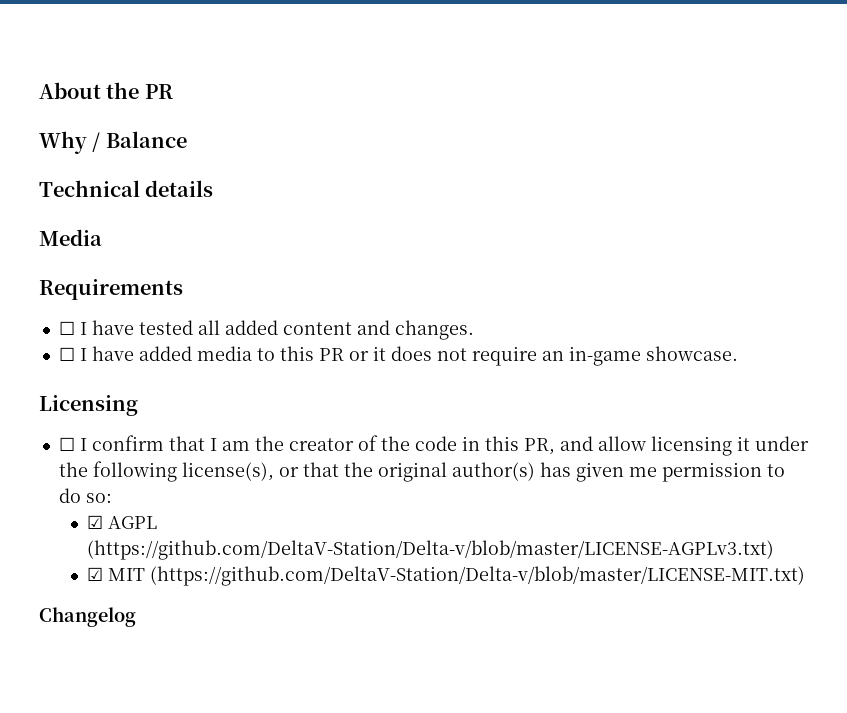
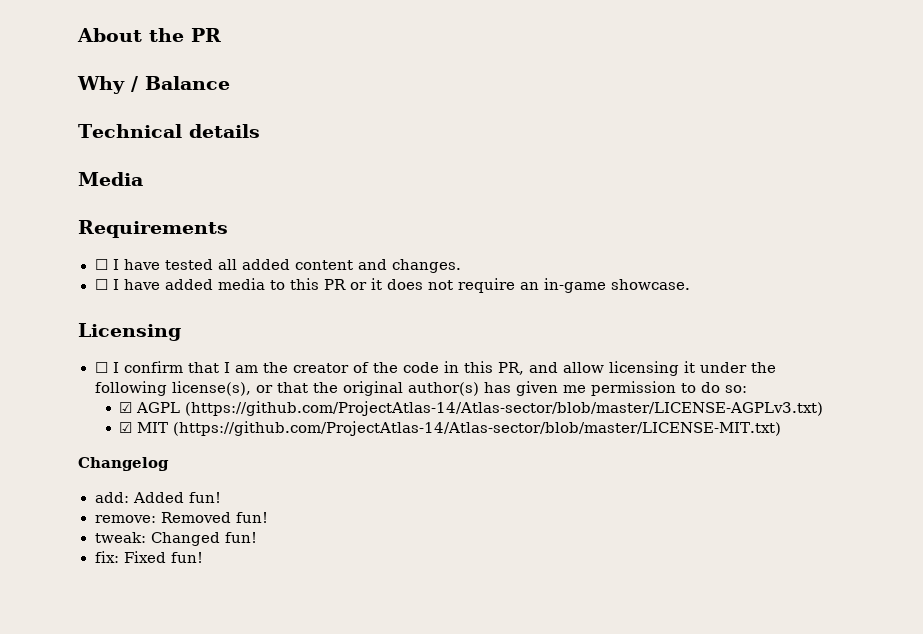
- ☑ AGPL (https://github.com/DeltaV-Station/Delta-v/blob/master/LICENSE-AGPLv3.txt)
+ ☑ AGPL (https://github.com/ProjectAtlas-14/Atlas-sector/blob/master/LICENSE-AGPLv3.txt)
- ☑ MIT (https://github.com/DeltaV-Station/Delta-v/blob/master/LICENSE-MIT.txt)
+ ☑ MIT (https://github.com/ProjectAtlas-14/Atlas-sector/blob/master/LICENSE-MIT.txt)
+ add: Added fun!
+ remove: Removed fun!
+ tweak: Changed fun!
+ fix: Fixed fun!

